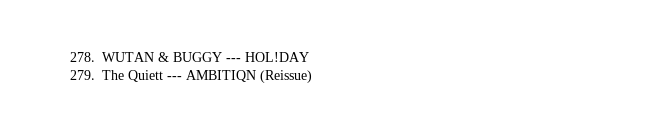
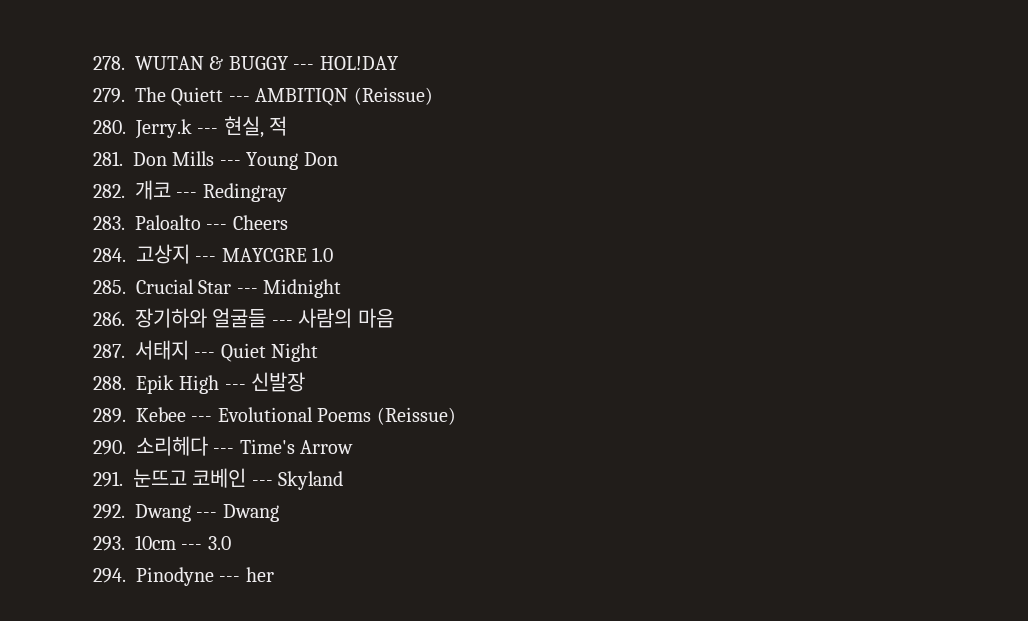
+ 280. Jerry.k --- 현실, 적
+ 281. Don Mills --- Young Don
+ 282. 개코 --- Redingray
+ 283. Paloalto --- Cheers
+ 284. 고상지 --- MAYCGRE 1.0
+ 285. Crucial Star --- Midnight
+ 286. 장기하와 얼굴들 --- 사람의 마음
+ 287. 서태지 --- Quiet Night
+ 288. Epik High --- 신발장
+ 289. Kebee --- Evolutional Poems (Reissue)
+ 290. 소리헤다 --- Time's Arrow
+ 291. 눈뜨고 코베인 --- Skyland
+ 292. Dwang --- Dwang
+ 293. 10cm --- 3.0
+ 294. Pinodyne --- her

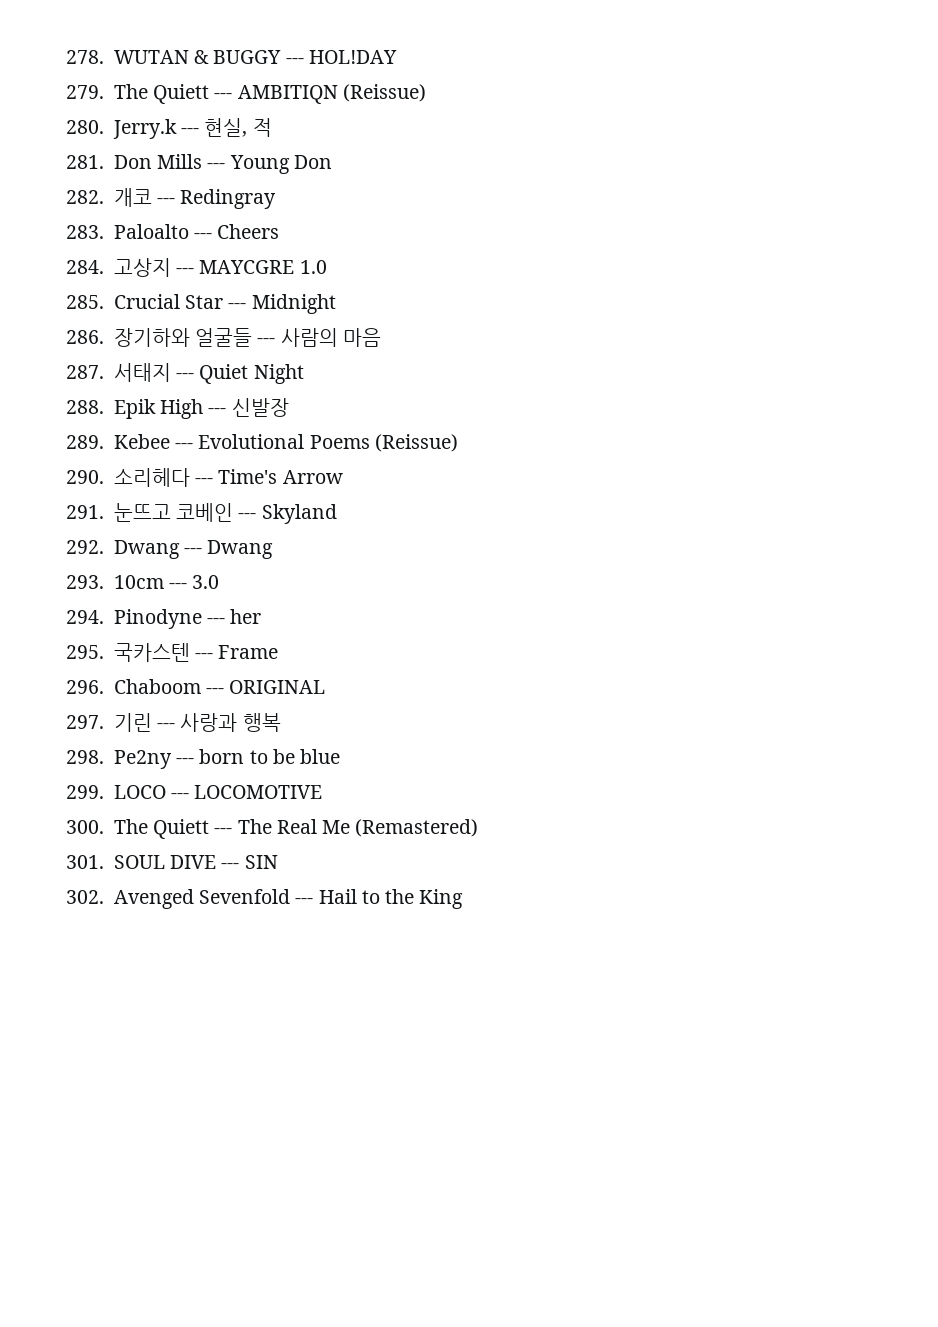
+ 295. 국카스텐 --- Frame
+ 296. Chaboom --- ORIGINAL
+ 297. 기린 --- 사랑과 행복
+ 298. Pe2ny --- born to be blue
+ 299. LOCO --- LOCOMOTIVE
+ 300. The Quiett --- The Real Me (Remastered)
+ 301. SOUL DIVE --- SIN
+ 302. Avenged Sevenfold --- Hail to the King

